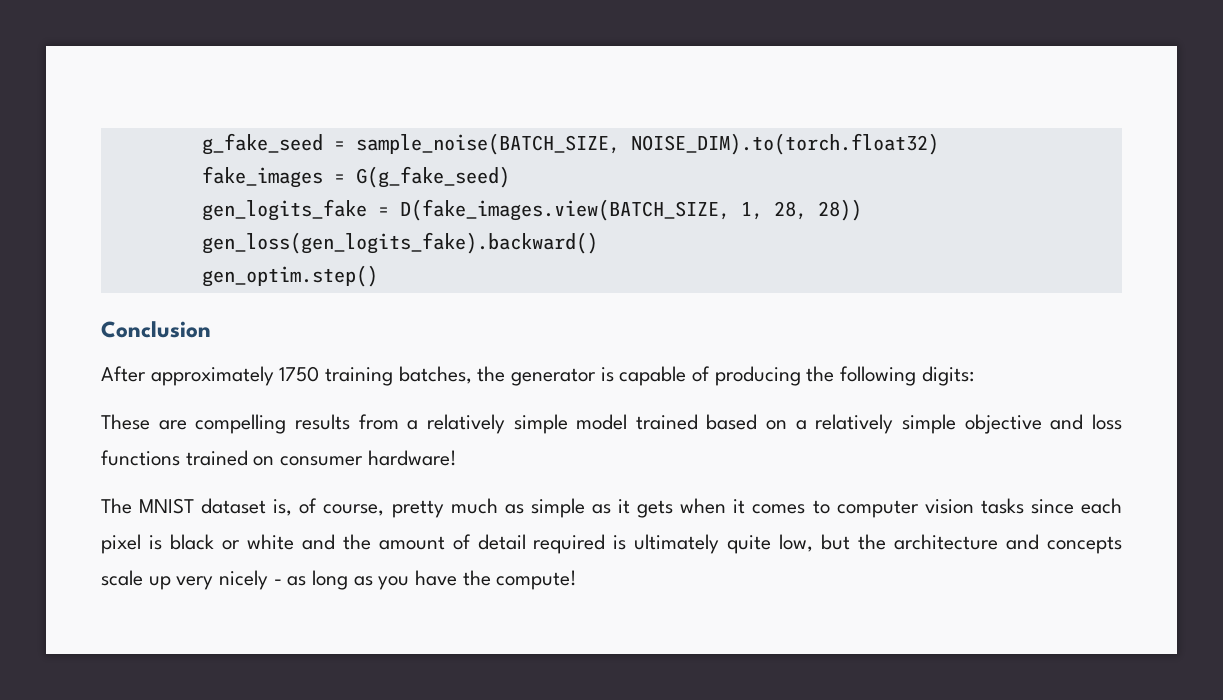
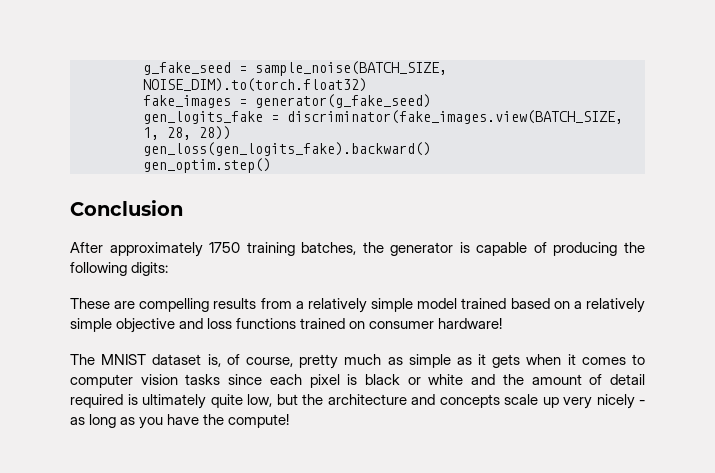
- fake_images = G(g_fake_seed)
+ fake_images = generator(g_fake_seed)
- gen_logits_fake = D(fake_images.view(BATCH_SIZE, 1, 28, 28))
+ gen_logits_fake = discriminator(fake_images.view(BATCH_SIZE, 1, 28, 28))

